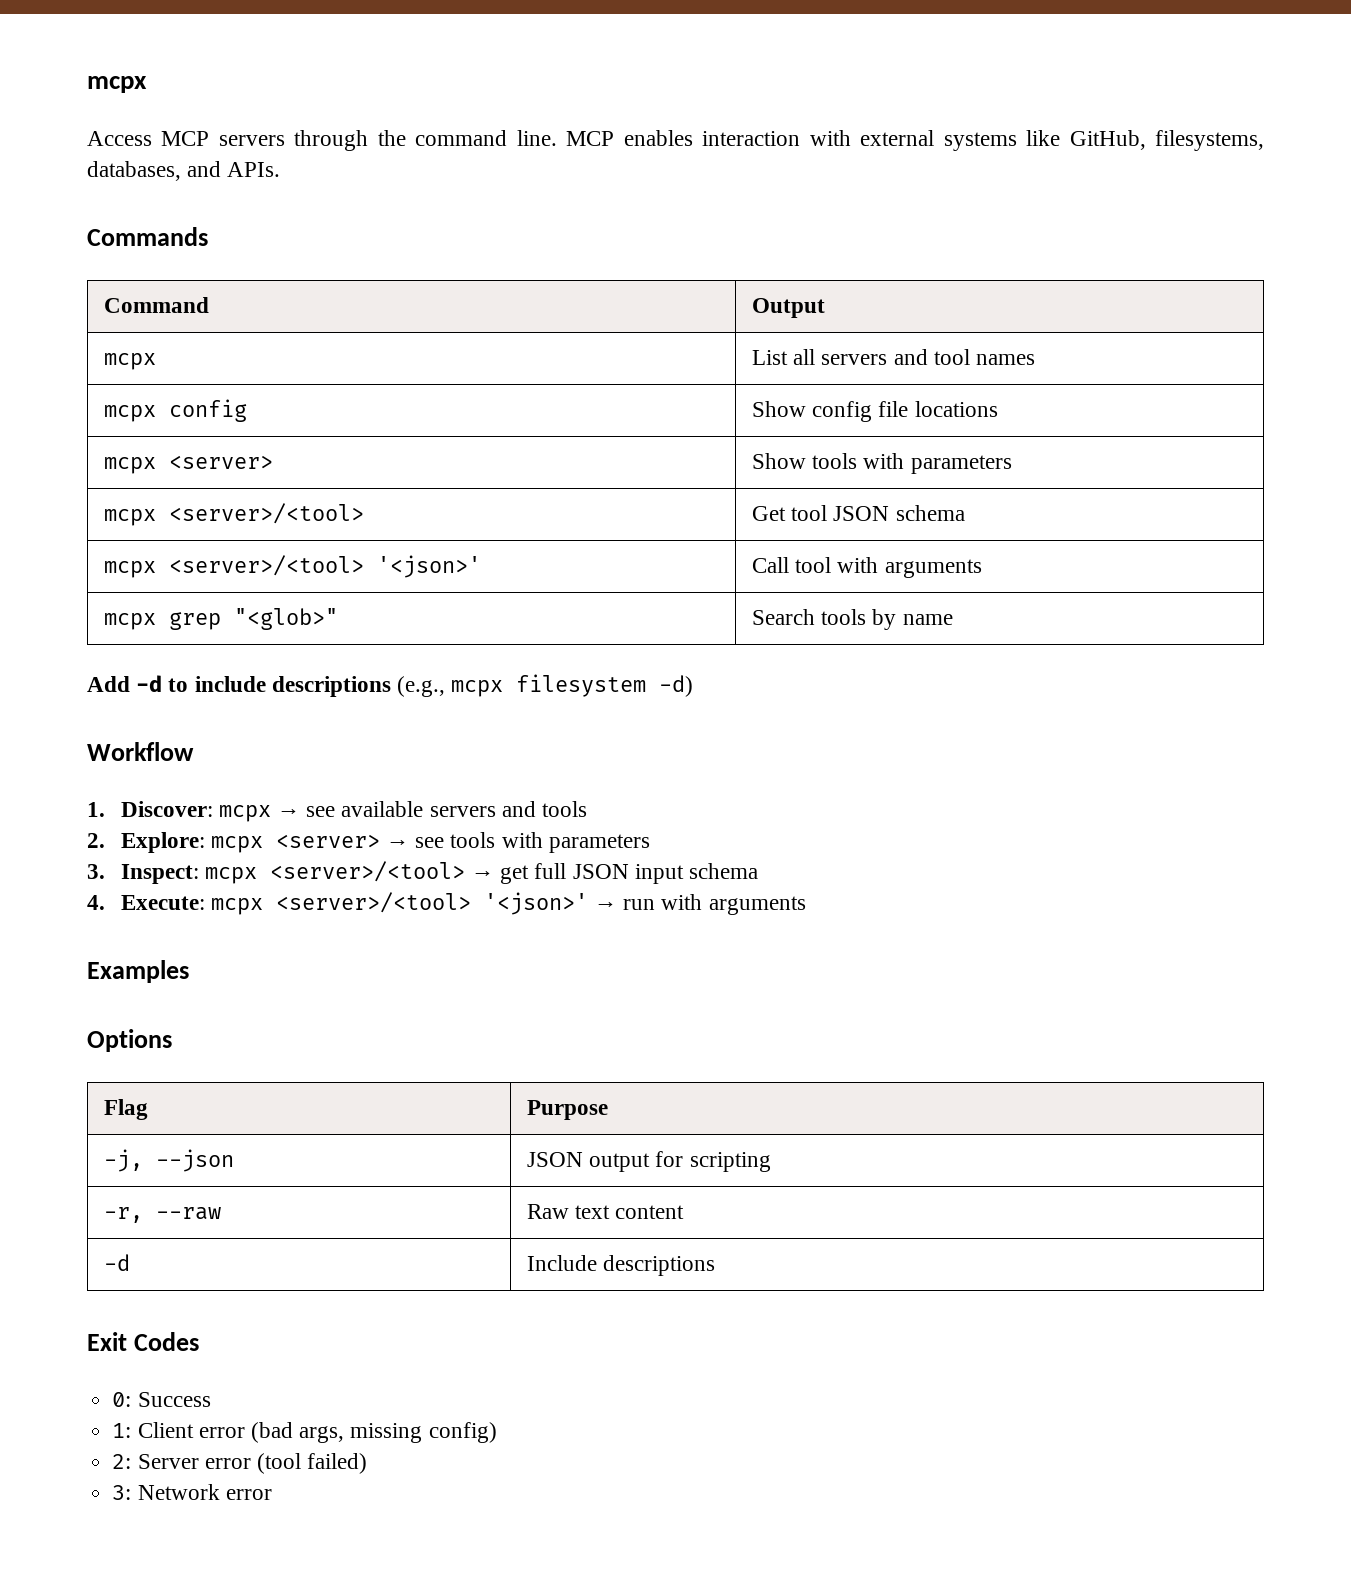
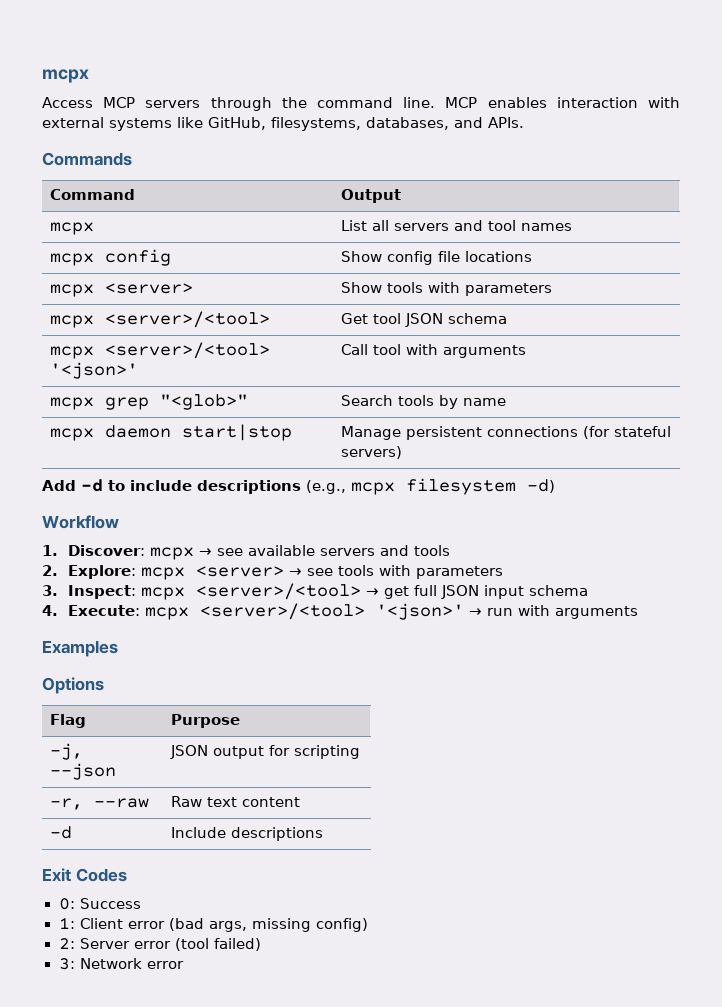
+ mcpx daemon start|stop | Manage persistent connections (for stateful servers)

